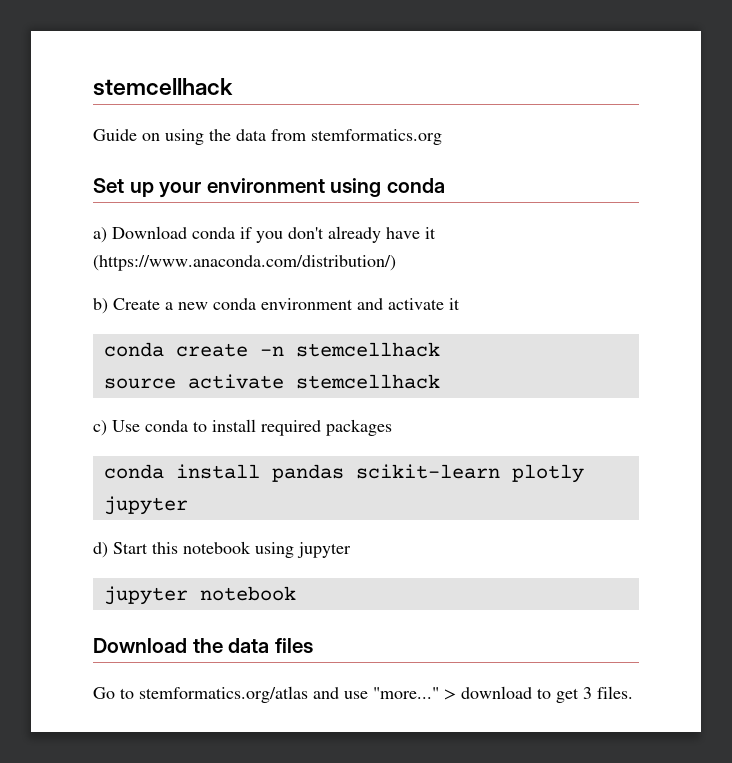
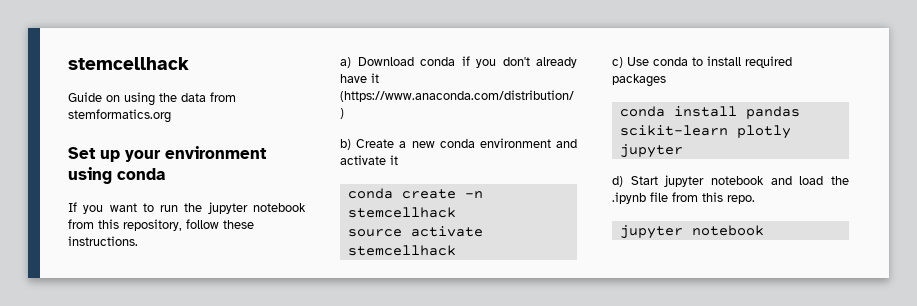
+ If you want to run the jupyter notebook from this repository, follow these instructions.
- d) Start this notebook using jupyter
+ d) Start jupyter notebook and load the .ipynb file from this repo.
  jupyter notebook
- Download the data files
- Go to stemformatics.org/atlas and use "more..." > download to get 3 files.

